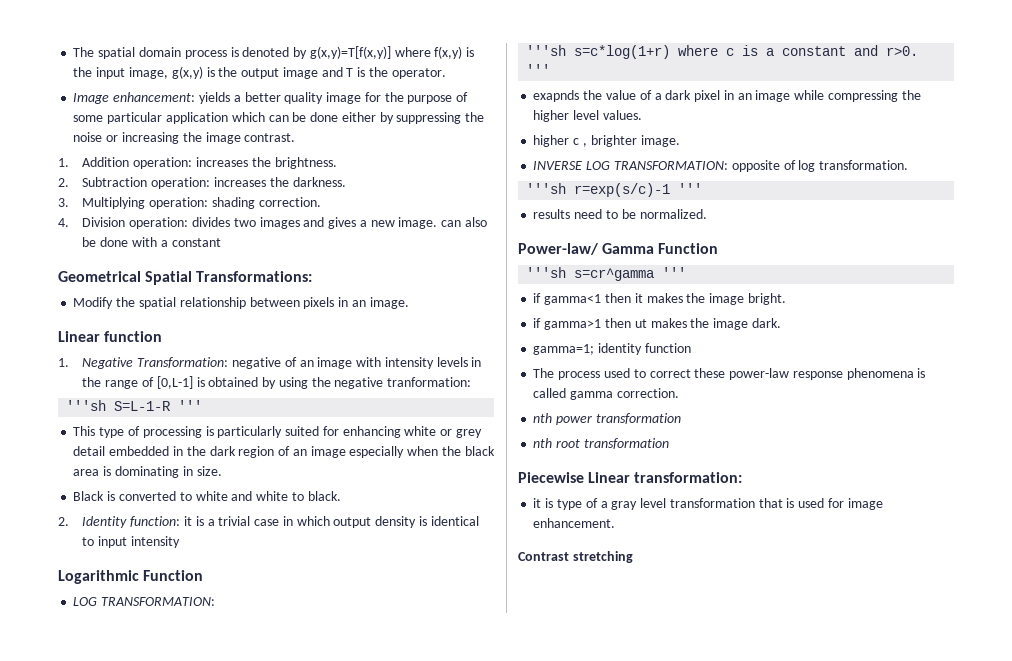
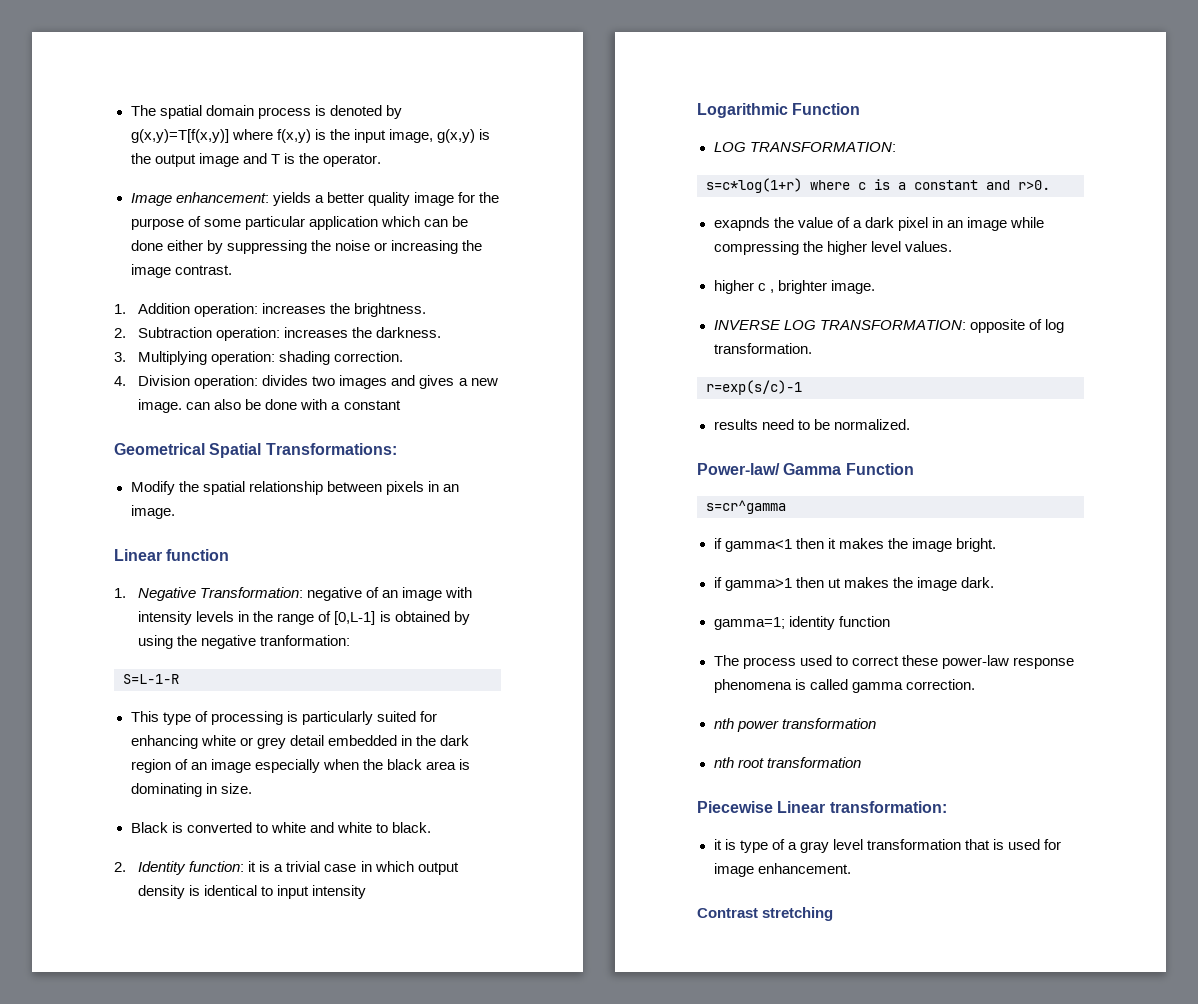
- '''sh S=L-1-R '''
+ S=L-1-R
- '''sh s=c*log(1+r) where c is a constant and r>0. '''
+ s=c*log(1+r) where c is a constant and r>0.
- '''sh r=exp(s/c)-1 '''
+ r=exp(s/c)-1
- '''sh s=cr^gamma '''
+ s=cr^gamma

